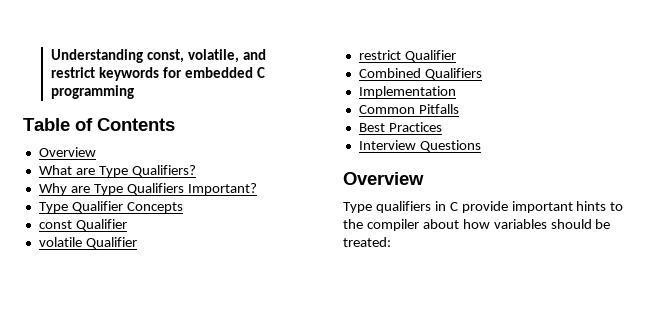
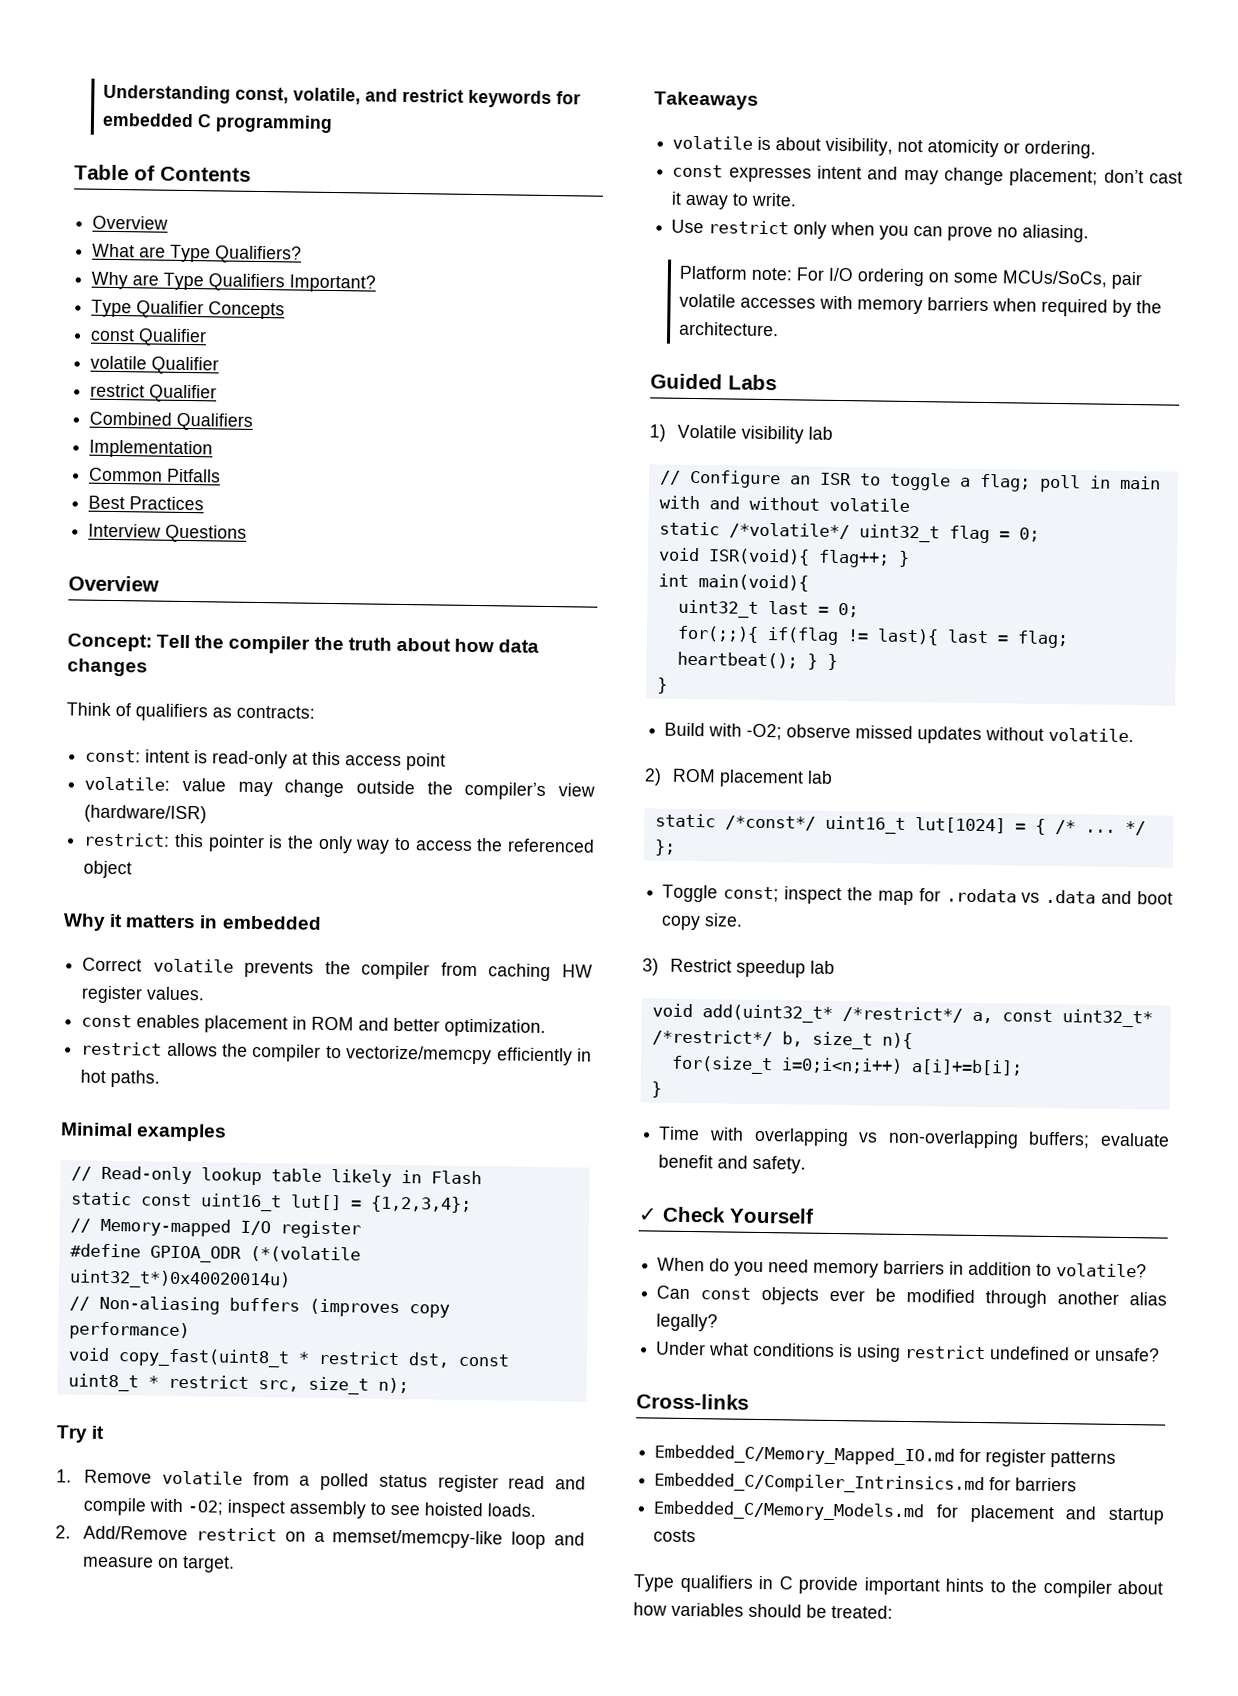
+ Concept: Tell the compiler the truth about how data changes
+ Think of qualifiers as contracts:
+ const: intent is read-only at this access point
+ volatile: value may change outside the compiler’s view (hardware/ISR)
+ restrict: this pointer is the only way to access the referenced object
+ Why it matters in embedded
+ Correct volatile prevents the compiler from caching HW register values.
+ const enables placement in ROM and better optimization.
+ restrict allows the compiler to vectorize/memcpy efficiently in hot paths.
+ Minimal examples
+ // Read-only lookup table likely in Flash
+ static const uint16_t lut[] = {1,2,3,4};
+ // Memory-mapped I/O register
+ #define GPIOA_ODR (*(volatile uint32_t*)0x40020014u)
+ // Non-aliasing buffers (improves copy performance)
+ void copy_fast(uint8_t * restrict dst, const uint8_t * restrict src, size_t n);
+ Try it
+ 1. Remove volatile from a polled status register read and compile with -O2; inspect assembly to see hoisted loads.
+ 2. Add/Remove restrict on a memset/memcpy-like loop and measure on target.
+ Takeaways
+ volatile is about visibility, not atomicity or ordering.
+ const expresses intent and may change placement; don’t cast it away to write.
+ Use restrict only when you can prove no aliasing.
+ Platform note: For I/O ordering on some MCUs/SoCs, pair volatile accesses with memory barriers when required by the architecture.
+ Guided Labs
+ 1) Volatile visibility lab
+ // Configure an ISR to toggle a flag; poll in main with and without volatile
+ static /*volatile*/ uint32_t flag = 0;
+ void ISR(void){ flag++; }
+ int main(void){
+ uint32_t last = 0;
+ for(;;){ if(flag != last){ last = flag; heartbeat(); } }
+ }
+ Build with -O2; observe missed updates without volatile.
+ 2) ROM placement lab
+ static /*const*/ uint16_t lut[1024] = { /* ... */ };
+ Toggle const; inspect the map for .rodata vs .data and boot copy size.
+ 3) Restrict speedup lab
+ void add(uint32_t* /*restrict*/ a, const uint32_t* /*restrict*/ b, size_t n){
+ for(size_t i=0;i<n;i++) a[i]+=b[i];
+ }
+ Time with overlapping vs non-overlapping buffers; evaluate benefit and safety.
+ ✓ Check Yourself
+ When do you need memory barriers in addition to volatile?
+ Can const objects ever be modified through another alias legally?
+ Under what conditions is using restrict undefined or unsafe?
+ Cross-links
+ Embedded_C/Memory_Mapped_IO.md for register patterns
+ Embedded_C/Compiler_Intrinsics.md for barriers
+ Embedded_C/Memory_Models.md for placement and startup costs

